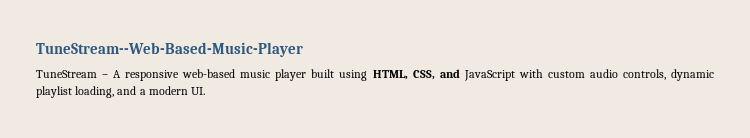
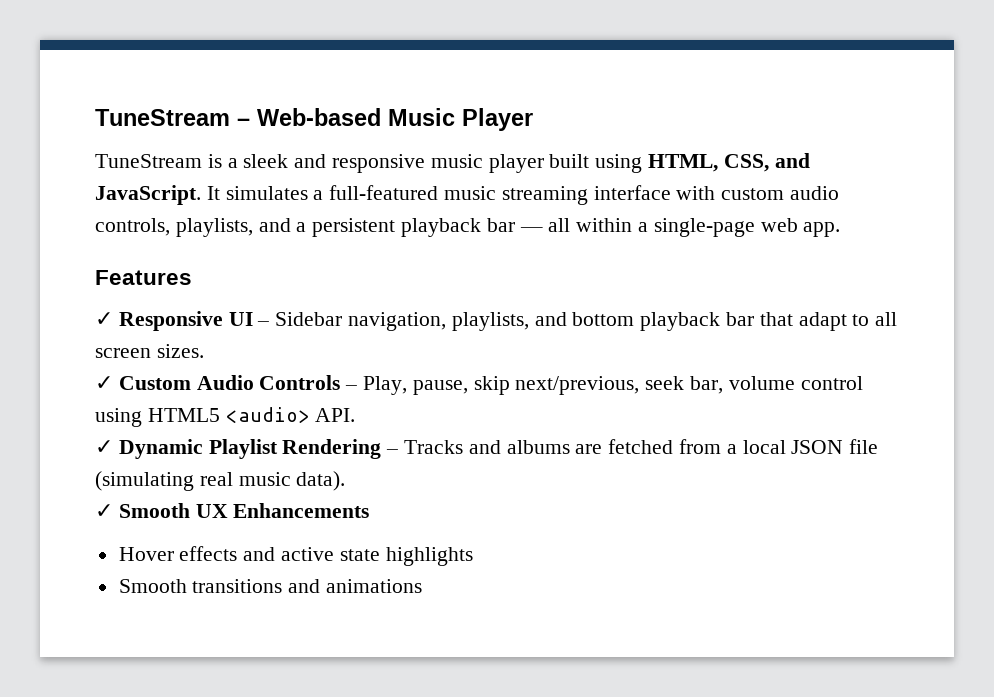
- TuneStream--Web-Based-Music-Player
- TuneStream – A responsive web-based music player built using HTML, CSS, and JavaScript with custom audio controls, dynamic playlist loading, and a modern UI.
+ TuneStream – Web-based Music Player
+ TuneStream is a sleek and responsive music player built using HTML, CSS, and JavaScript. It simulates a full-featured music streaming interface with custom audio controls, playlists, and a persistent playback bar — all within a single-page web app.
+ Features
+ ✓ Responsive UI – Sidebar navigation, playlists, and bottom playback bar that adapt to all screen sizes.
+ ✓ Custom Audio Controls – Play, pause, skip next/previous, seek bar, volume control using HTML5 <audio> API.
+ ✓ Dynamic Playlist Rendering – Tracks and albums are fetched from a local JSON file (simulating real music data).
+ ✓ Smooth UX Enhancements
+ Hover effects and active state highlights
+ Smooth transitions and animations

